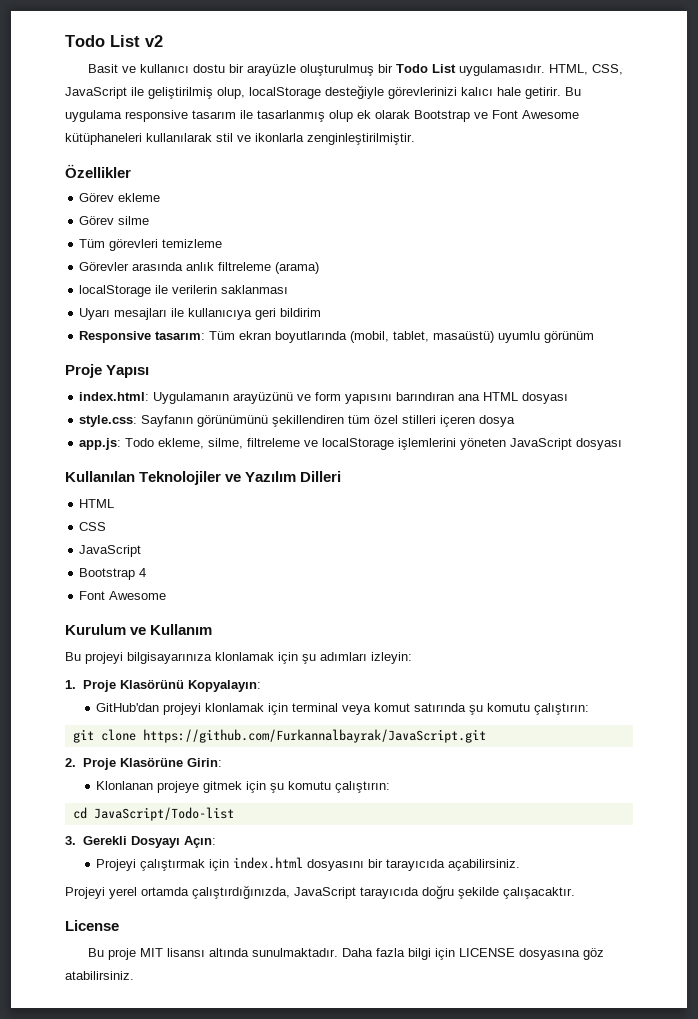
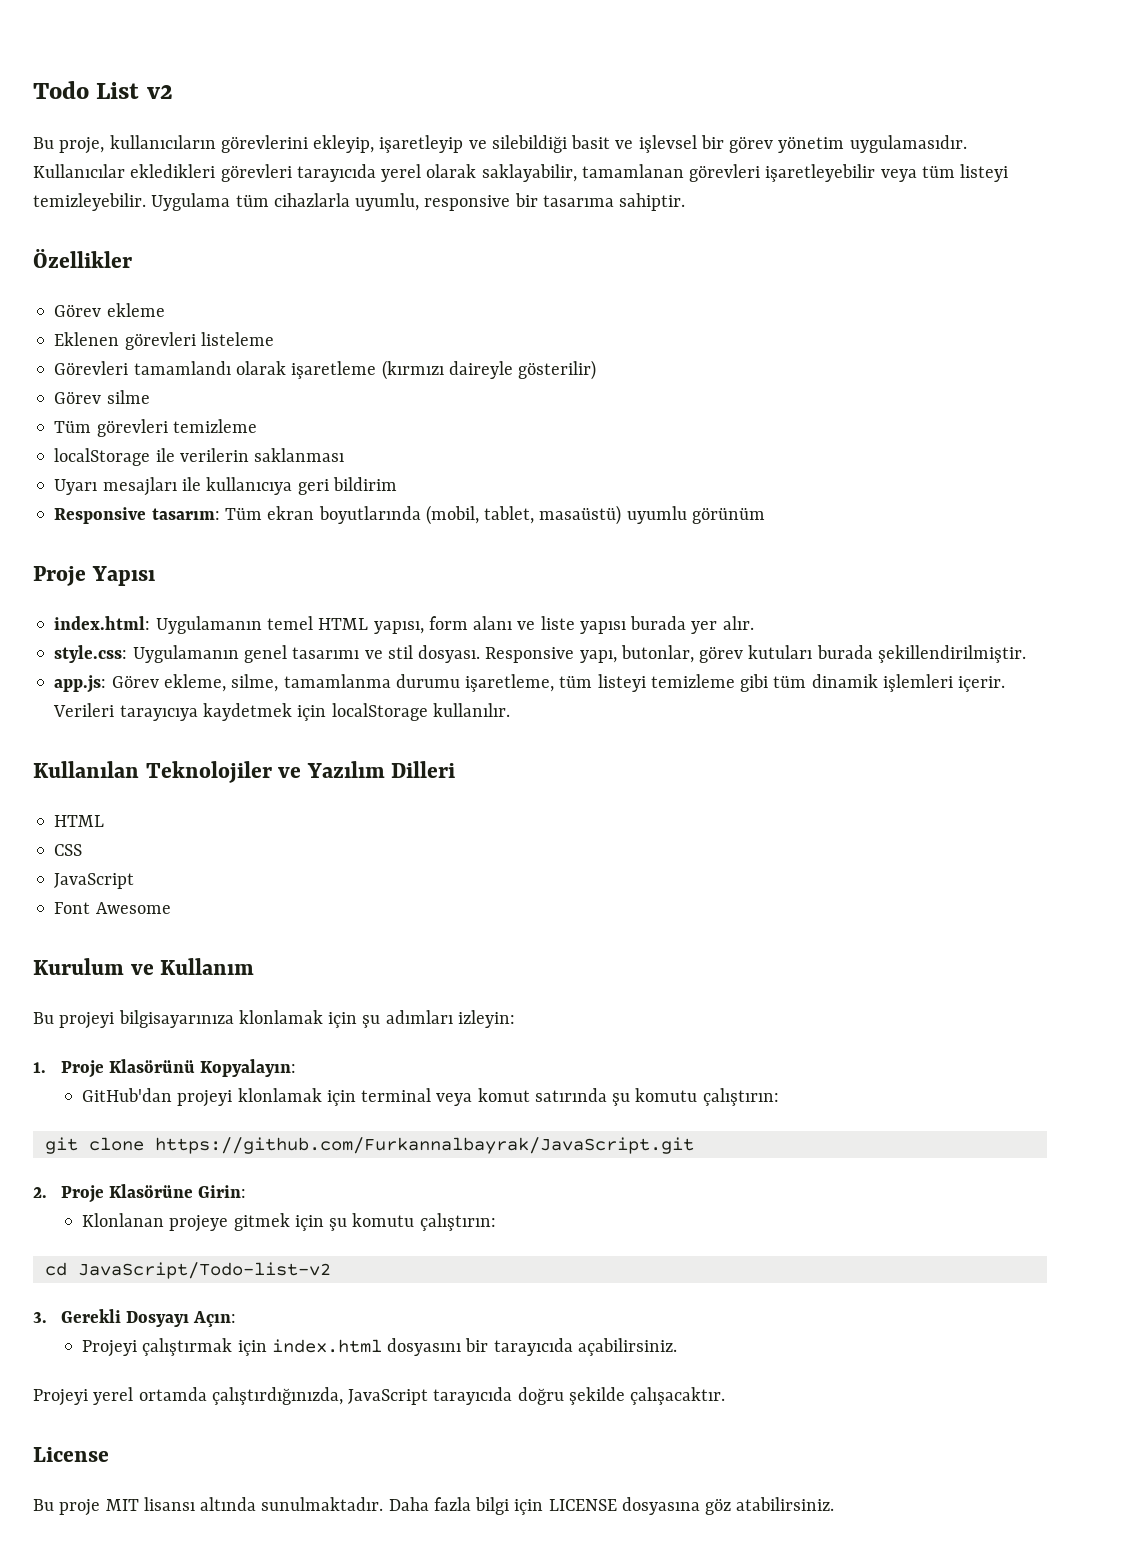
- Basit ve kullanıcı dostu bir arayüzle oluşturulmuş bir Todo List uygulamasıdır. HTML, CSS, JavaScript ile geliştirilmiş olup, localStorage desteğiyle görevlerinizi kalıcı hale getirir. Bu uygulama responsive tasarım ile tasarlanmış olup ek olarak Bootstrap ve Font Awesome kütüphaneleri kullanılarak stil ve ikonlarla zenginleştirilmiştir.
+ Bu proje, kullanıcıların görevlerini ekleyip, işaretleyip ve silebildiği basit ve işlevsel bir görev yönetim uygulamasıdır. Kullanıcılar ekledikleri görevleri tarayıcıda yerel olarak saklayabilir, tamamlanan görevleri işaretleyebilir veya tüm listeyi temizleyebilir. Uygulama tüm cihazlarla uyumlu, responsive bir tasarıma sahiptir.
  Özellikler
  Görev ekleme
+ Eklenen görevleri listeleme
+ Görevleri tamamlandı olarak işaretleme (kırmızı daireyle gösterilir)
- Görevler arasında anlık filtreleme (arama)
- index.html: Uygulamanın arayüzünü ve form yapısını barındıran ana HTML dosyası
- style.css: Sayfanın görünümünü şekillendiren tüm özel stilleri içeren dosya
+ index.html: Uygulamanın temel HTML yapısı, form alanı ve liste yapısı burada yer alır.
+ style.css: Uygulamanın genel tasarımı ve stil dosyası. Responsive yapı, butonlar, görev kutuları burada şekillendirilmiştir.
- app.js: Todo ekleme, silme, filtreleme ve localStorage işlemlerini yöneten JavaScript dosyası
+ app.js: Görev ekleme, silme, tamamlanma durumu işaretleme, tüm listeyi temizleme gibi tüm dinamik işlemleri içerir. Verileri tarayıcıya kaydetmek için localStorage kullanılır.
- Bootstrap 4
- cd JavaScript/Todo-list
+ cd JavaScript/Todo-list-v2

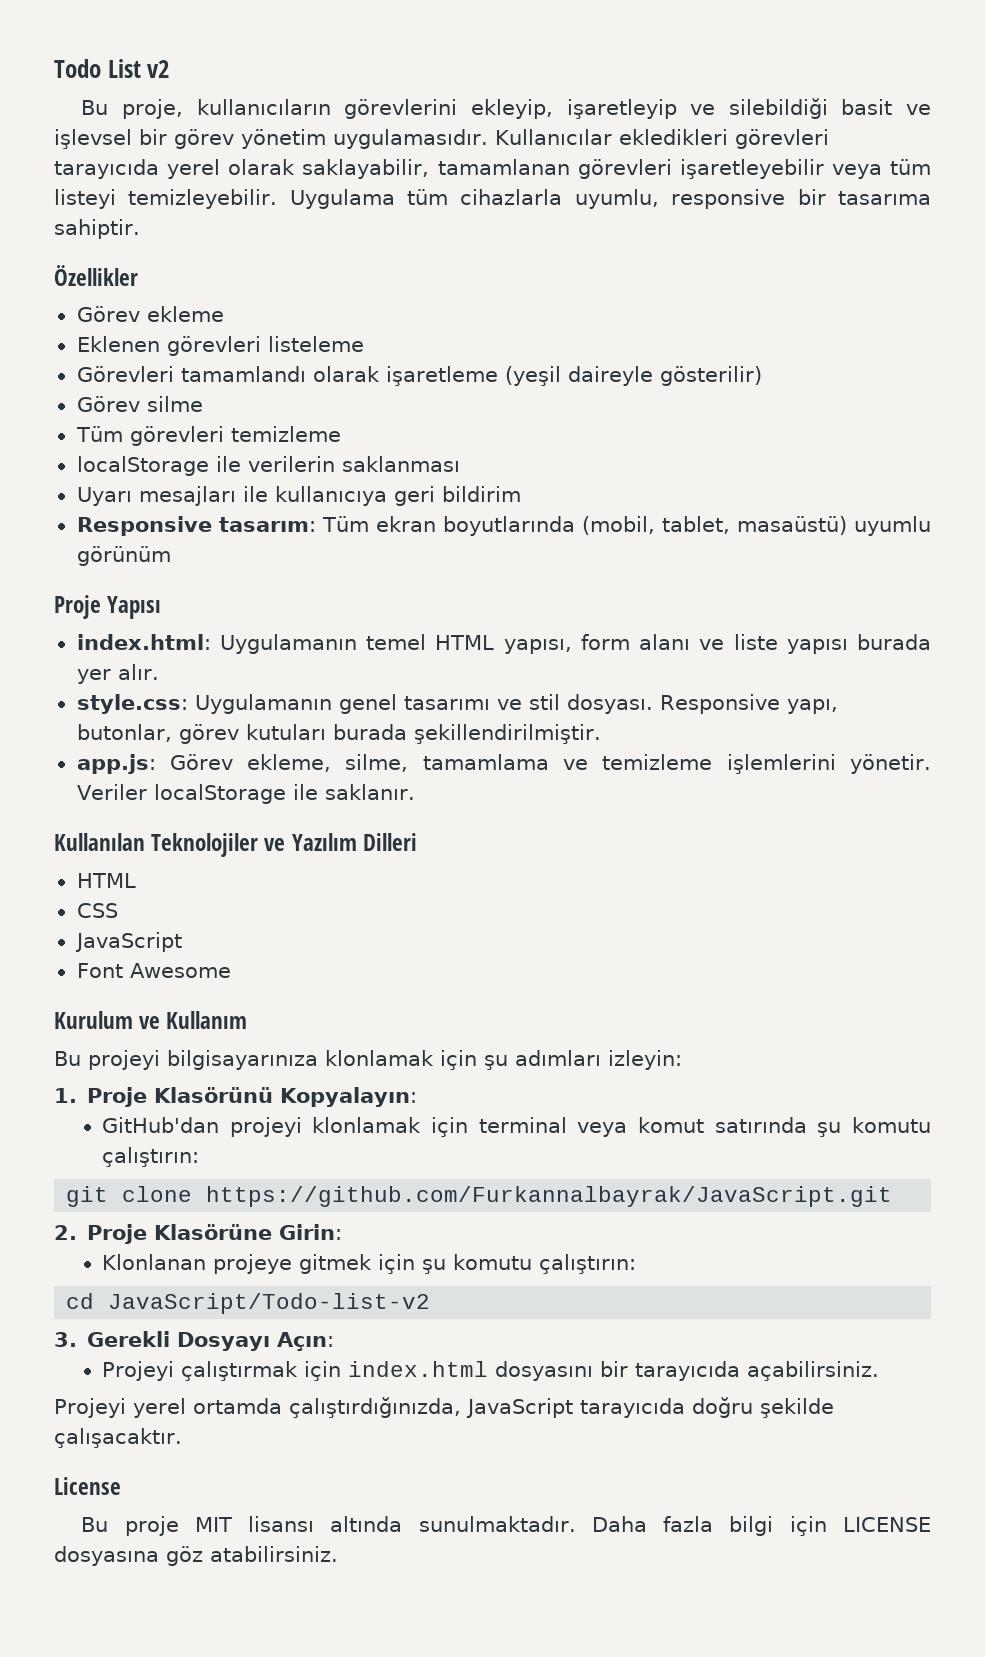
- Görevleri tamamlandı olarak işaretleme (kırmızı daireyle gösterilir)
+ Görevleri tamamlandı olarak işaretleme (yeşil daireyle gösterilir)
- app.js: Görev ekleme, silme, tamamlanma durumu işaretleme, tüm listeyi temizleme gibi tüm dinamik işlemleri içerir. Verileri tarayıcıya kaydetmek için localStorage kullanılır.
+ app.js: Görev ekleme, silme, tamamlama ve temizleme işlemlerini yönetir. Veriler localStorage ile saklanır.

